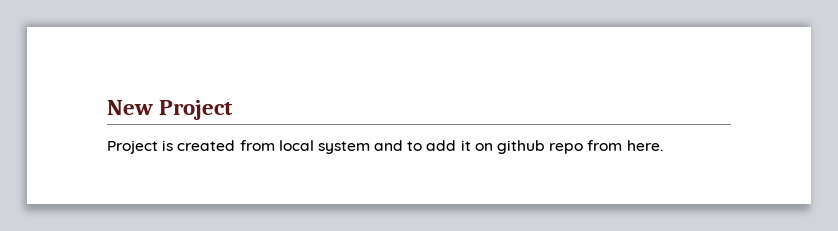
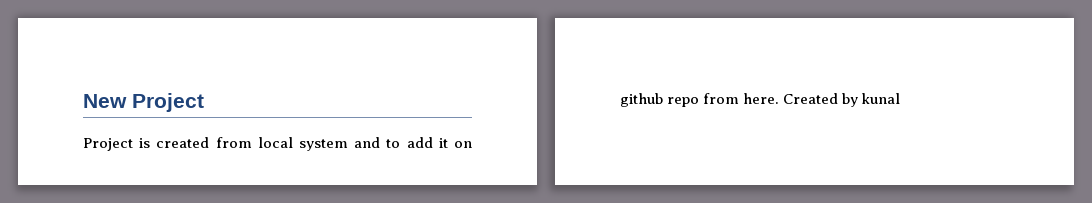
+ Created by kunal

